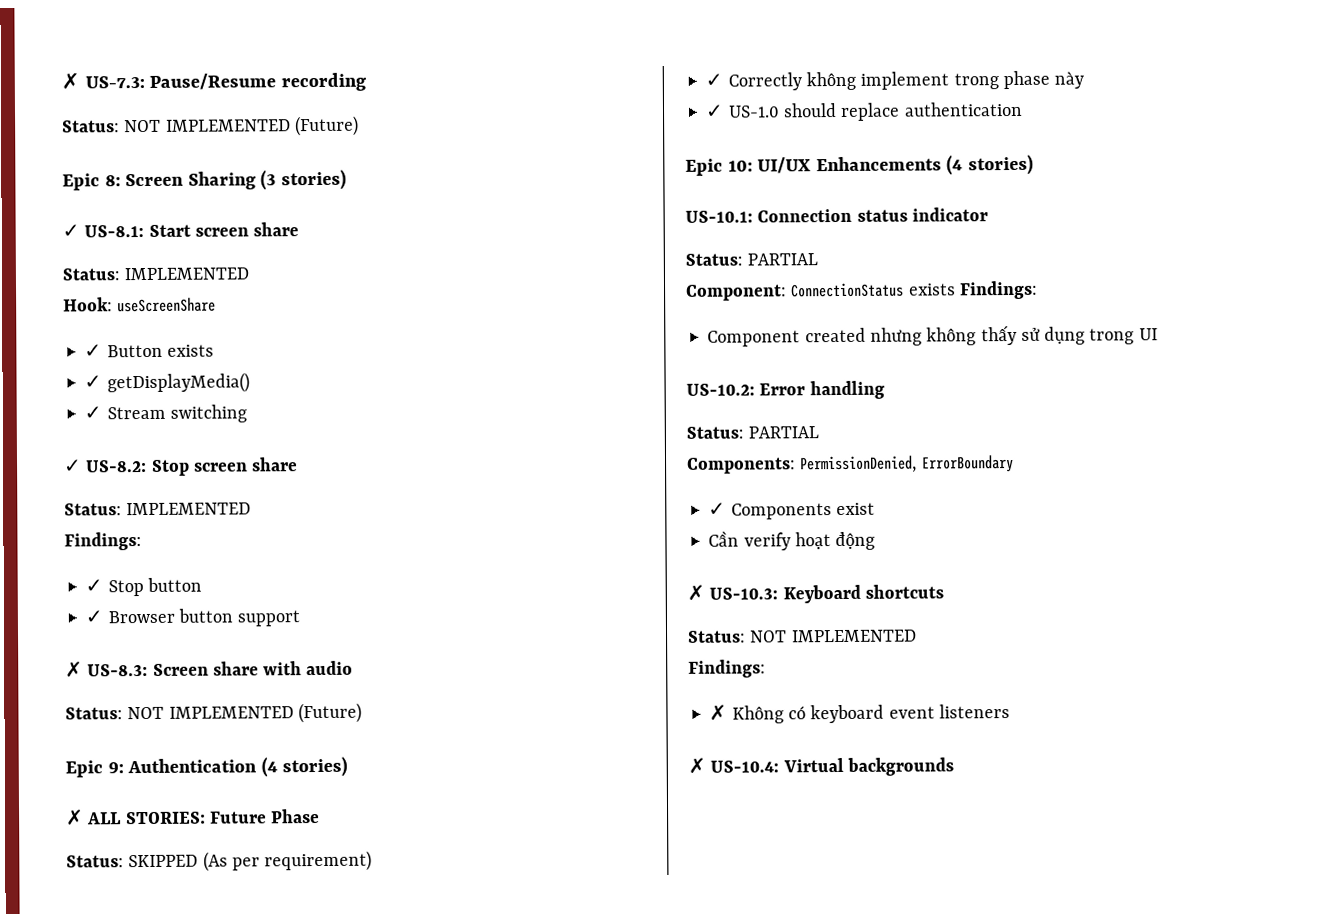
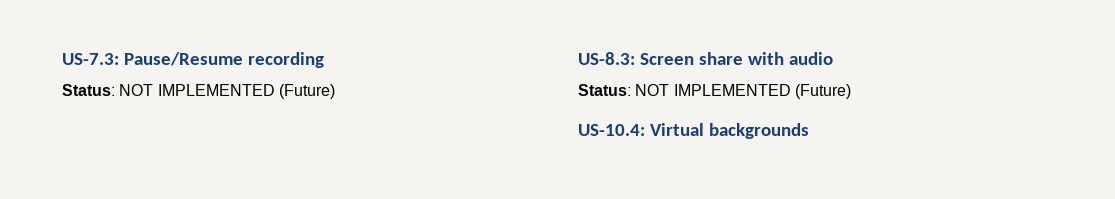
- ✗ US-7.3: Pause/Resume recording
+ US-7.3: Pause/Resume recording
- Epic 8: Screen Sharing (3 stories)
- ✓ US-8.1: Start screen share
- Status: IMPLEMENTED
- Hook: useScreenShare
- ✓ Button exists
- ✓ getDisplayMedia()
- ✓ Stream switching
- ✓ US-8.2: Stop screen share
- Status: IMPLEMENTED
- Findings:
- ✓ Stop button
- ✓ Browser button support
- ✗ US-8.3: Screen share with audio
+ US-8.3: Screen share with audio
- Epic 9: Authentication (4 stories)
- ✗ ALL STORIES: Future Phase
- Status: SKIPPED (As per requirement)
- ✓ Correctly không implement trong phase này
- ✓ US-1.0 should replace authentication
- Epic 10: UI/UX Enhancements (4 stories)
- US-10.1: Connection status indicator
- Status: PARTIAL
- Component: ConnectionStatus exists Findings:
- Component created nhưng không thấy sử dụng trong UI
- US-10.2: Error handling
- Status: PARTIAL
- Components: PermissionDenied, ErrorBoundary
- ✓ Components exist
- Cần verify hoạt động
- ✗ US-10.3: Keyboard shortcuts
- Status: NOT IMPLEMENTED
- Findings:
- ✗ Không có keyboard event listeners
- ✗ US-10.4: Virtual backgrounds
+ US-10.4: Virtual backgrounds

